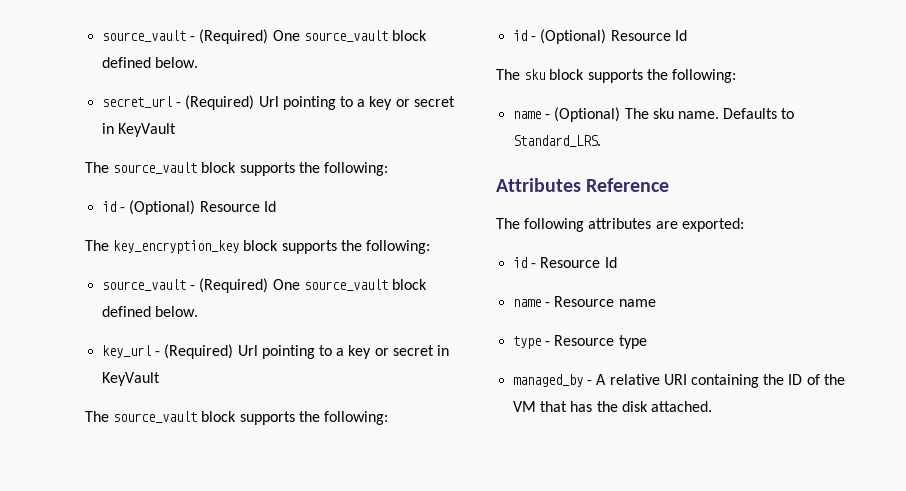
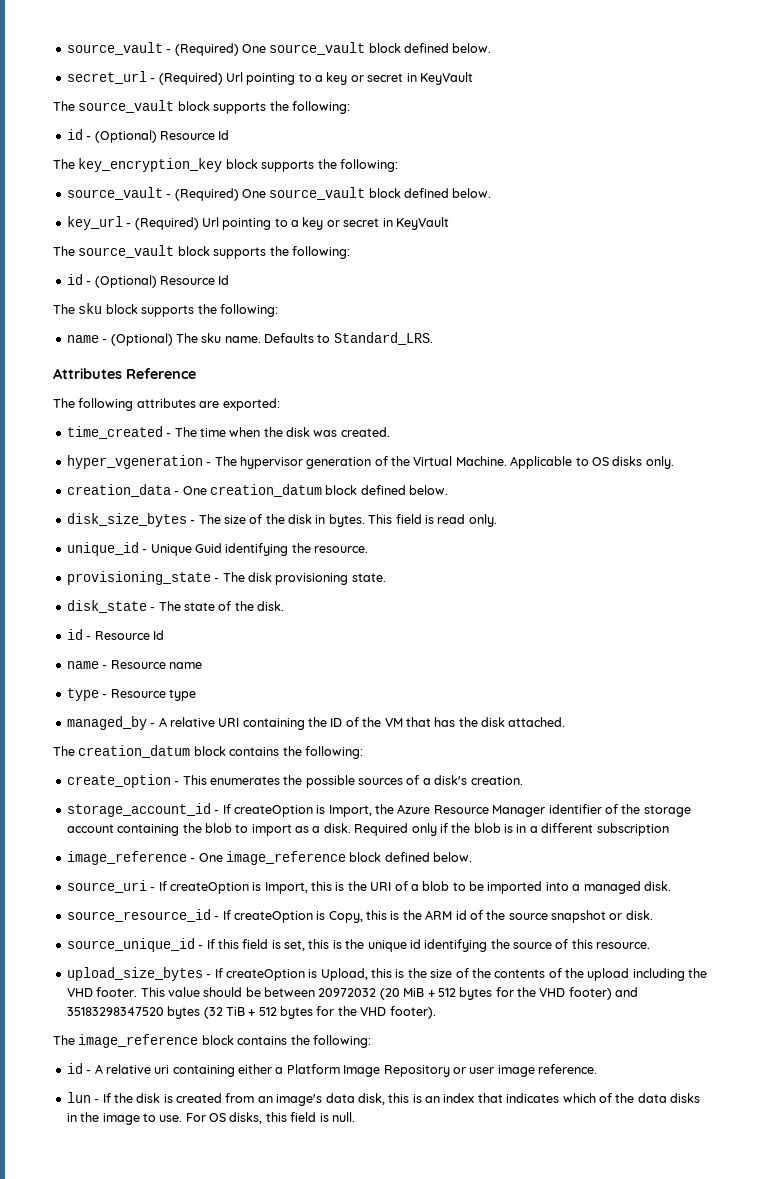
+ time_created - The time when the disk was created.
+ hyper_vgeneration - The hypervisor generation of the Virtual Machine. Applicable to OS disks only.
+ creation_data - One creation_datum block defined below.
+ disk_size_bytes - The size of the disk in bytes. This field is read only.
+ unique_id - Unique Guid identifying the resource.
+ provisioning_state - The disk provisioning state.
+ disk_state - The state of the disk.
+ The creation_datum block contains the following:
+ create_option - This enumerates the possible sources of a disk's creation.
+ storage_account_id - If createOption is Import, the Azure Resource Manager identifier of the storage account containing the blob to import as a disk. Required only if the blob is in a different subscription
+ image_reference - One image_reference block defined below.
+ source_uri - If createOption is Import, this is the URI of a blob to be imported into a managed disk.
+ source_resource_id - If createOption is Copy, this is the ARM id of the source snapshot or disk.
+ source_unique_id - If this field is set, this is the unique id identifying the source of this resource.
+ upload_size_bytes - If createOption is Upload, this is the size of the contents of the upload including the VHD footer. This value should be between 20972032 (20 MiB + 512 bytes for the VHD footer) and 35183298347520 bytes (32 TiB + 512 bytes for the VHD footer).
+ The image_reference block contains the following:
+ id - A relative uri containing either a Platform Image Repository or user image reference.
+ lun - If the disk is created from an image's data disk, this is an index that indicates which of the data disks in the image to use. For OS disks, this field is null.

